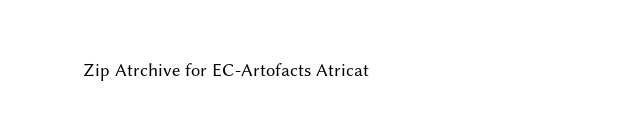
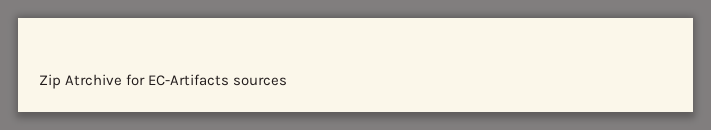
- Zip Atrchive for EC-Artofacts Atricat
+ Zip Atrchive for EC-Artifacts sources

